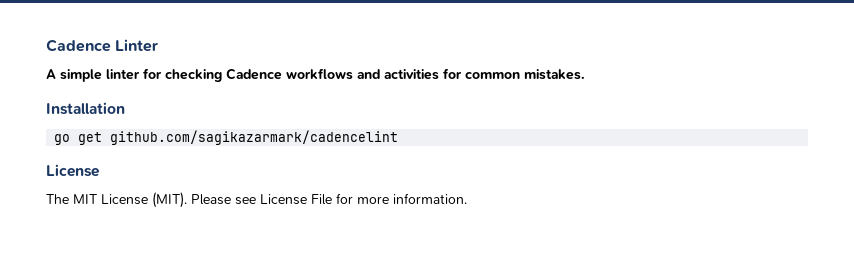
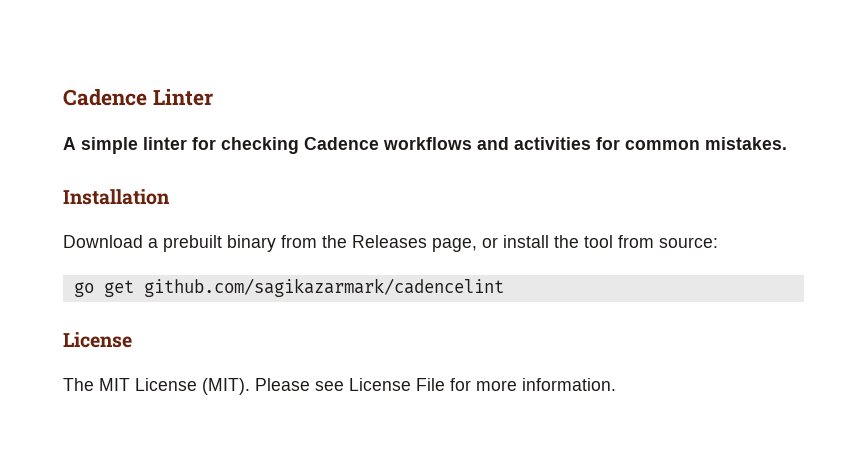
+ Download a prebuilt binary from the Releases page, or install the tool from source:

